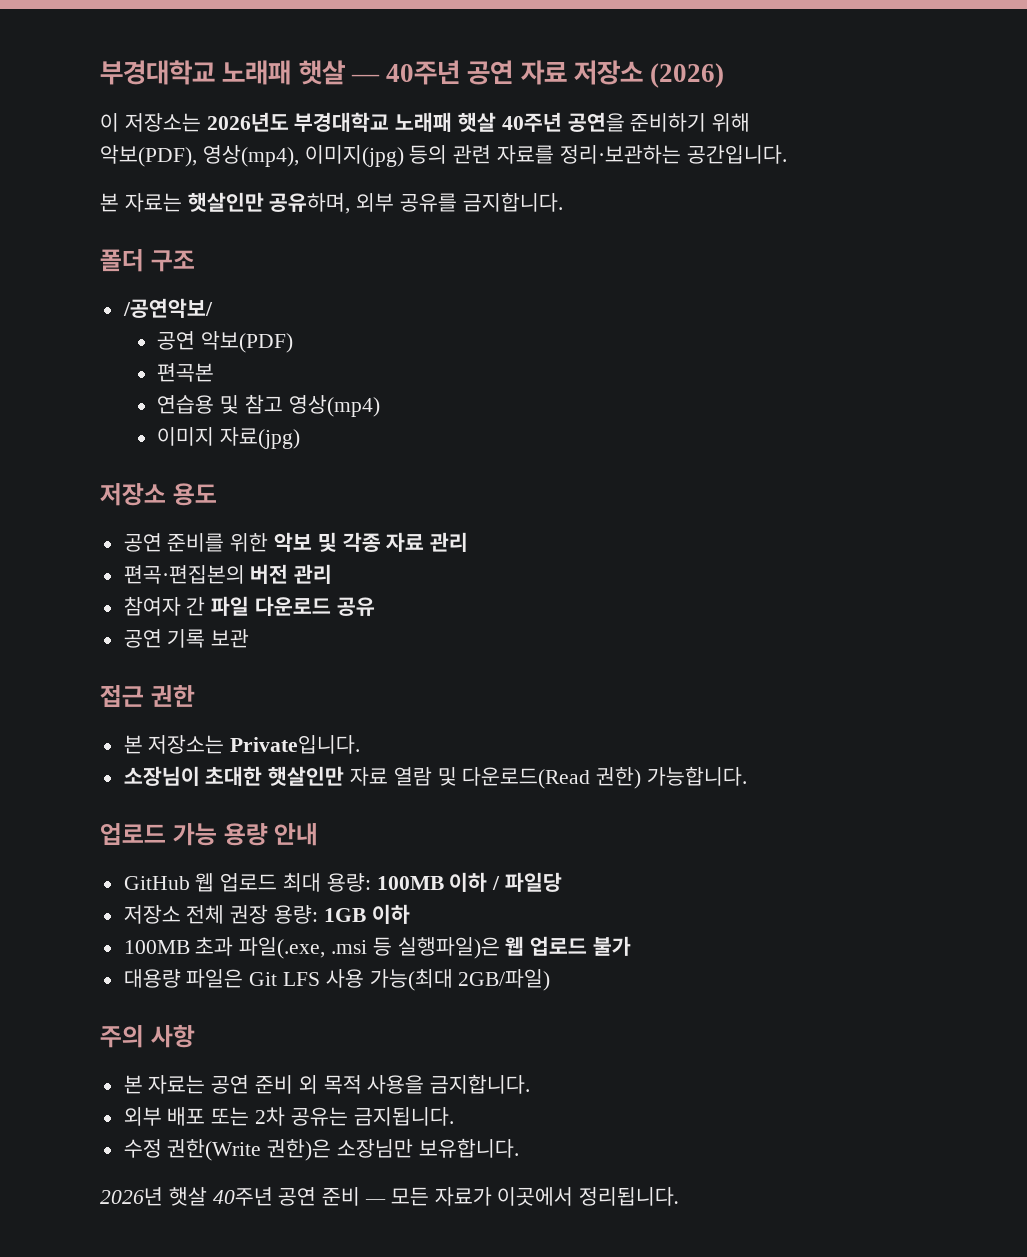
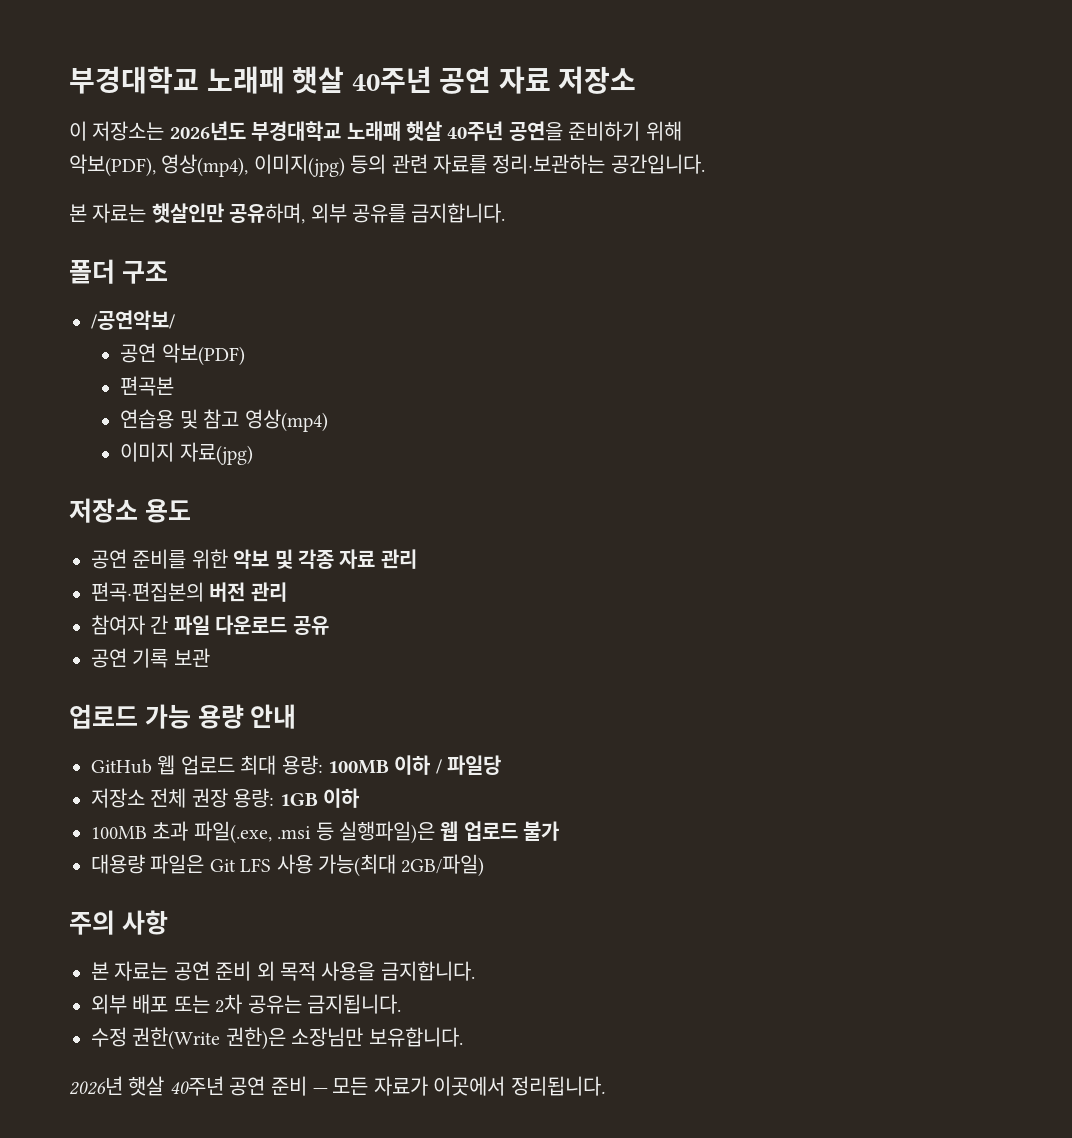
- 부경대학교 노래패 햇살 — 40주년 공연 자료 저장소 (2026)
+ 부경대학교 노래패 햇살 40주년 공연 자료 저장소
- 접근 권한
- 본 저장소는 Private입니다.
- 소장님이 초대한 햇살인만 자료 열람 및 다운로드(Read 권한) 가능합니다.

